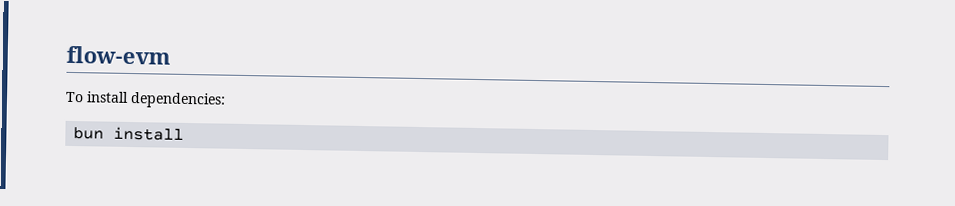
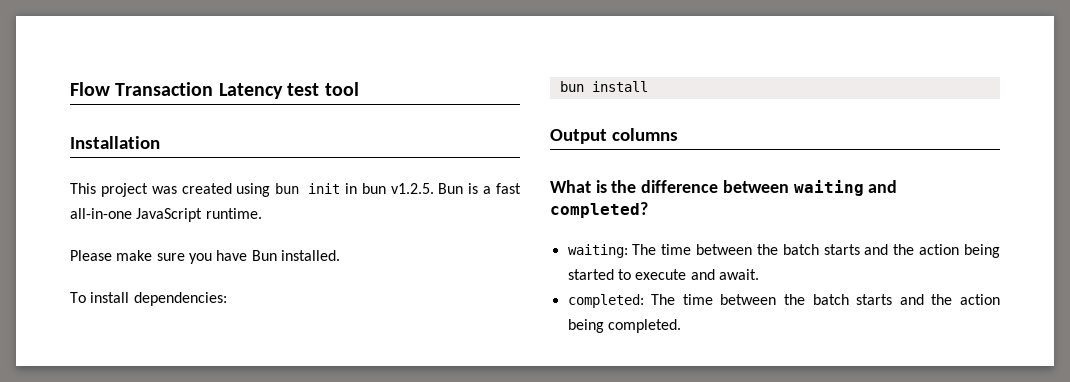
- flow-evm
+ Flow Transaction Latency test tool
+ Installation
+ This project was created using bun init in bun v1.2.5. Bun is a fast all-in-one JavaScript runtime.
+ Please make sure you have Bun installed.
+ Output columns
+ What is the difference between waiting and completed?
+ waiting: The time between the batch starts and the action being started to execute and await.
+ completed: The time between the batch starts and the action being completed.

